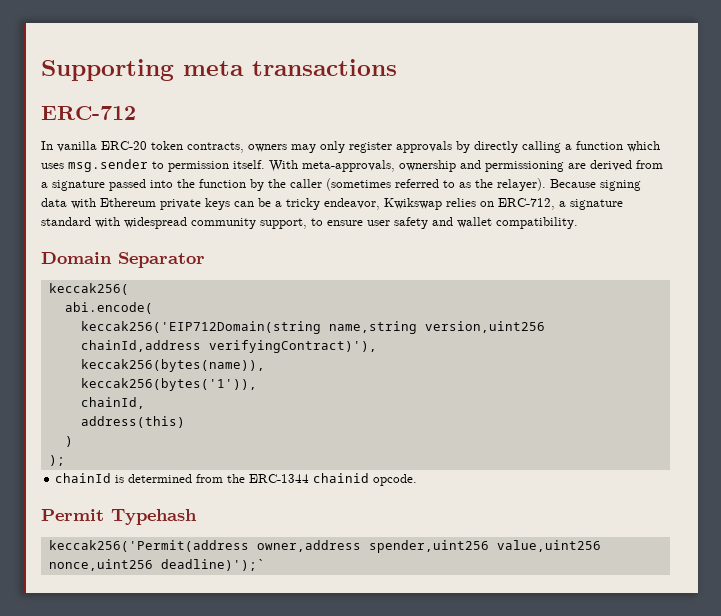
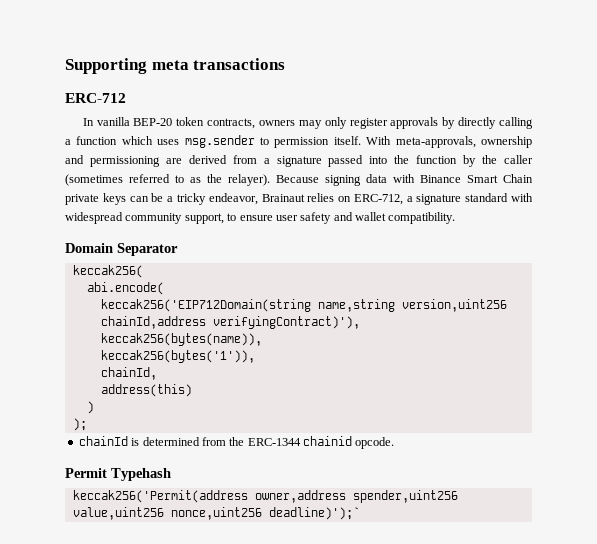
- In vanilla ERC-20 token contracts, owners may only register approvals by directly calling a function which uses msg.sender to permission itself.
+ In vanilla BEP-20 token contracts, owners may only register approvals by directly calling a function which uses msg.sender to permission itself.
- Because signing data with Ethereum private keys can be a tricky endeavor, Kwikswap relies on ERC-712, a signature standard with widespread community support, to ensure user safety and wallet compatibility.
+ Because signing data with Binance Smart Chain private keys can be a tricky endeavor, Brainaut relies on ERC-712, a signature standard with widespread community support, to ensure user safety and wallet compatibility.

